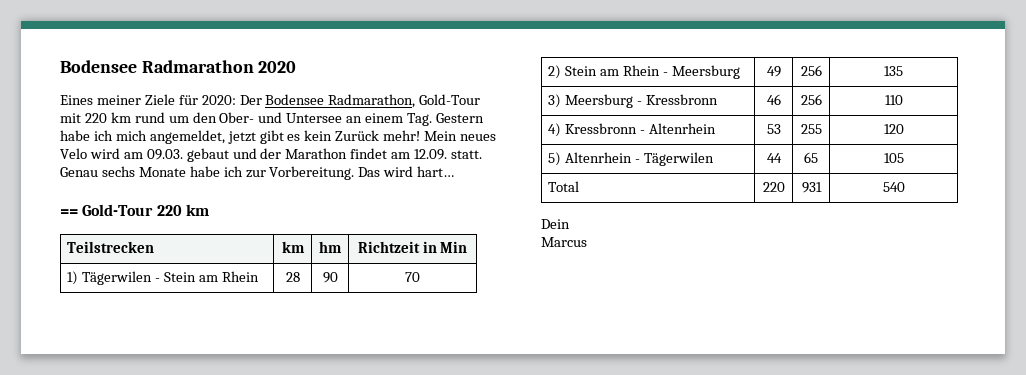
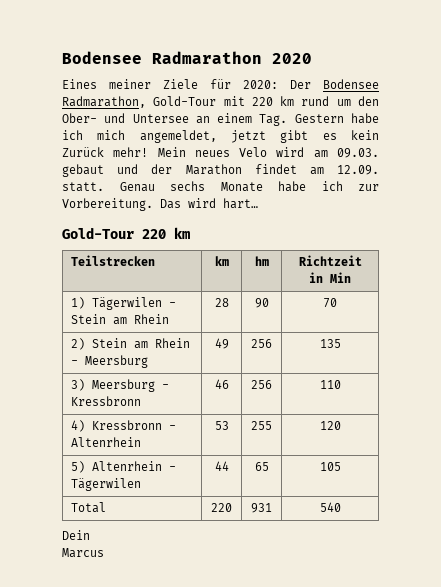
- == Gold-Tour 220 km
+ Gold-Tour 220 km

